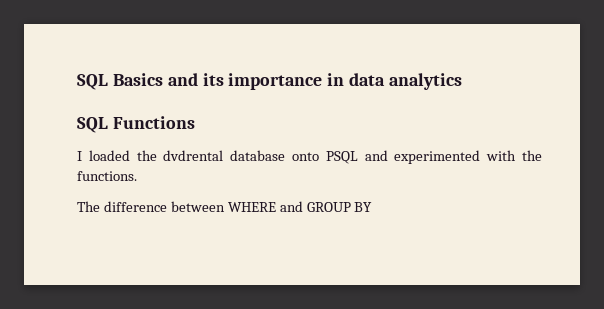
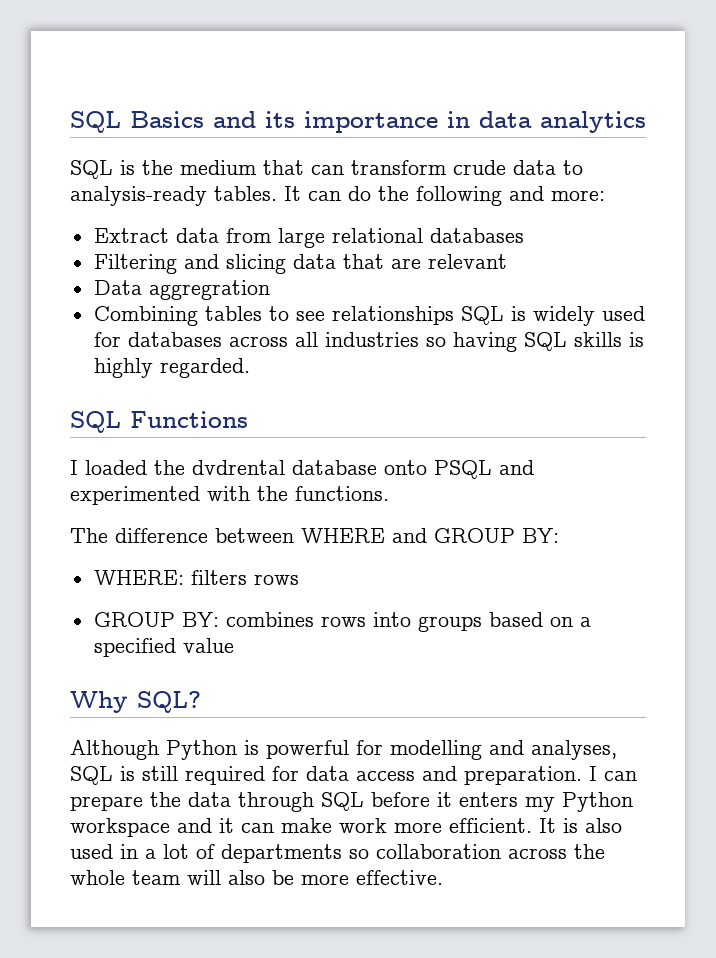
+ SQL is the medium that can transform crude data to analysis-ready tables. It can do the following and more:
+ Extract data from large relational databases
+ Filtering and slicing data that are relevant
+ Data aggregration
+ Combining tables to see relationships SQL is widely used for databases across all industries so having SQL skills is highly regarded.
- The difference between WHERE and GROUP BY
+ The difference between WHERE and GROUP BY:
+ WHERE: filters rows
+ GROUP BY: combines rows into groups based on a specified value
+ Why SQL?
+ Although Python is powerful for modelling and analyses, SQL is still required for data access and preparation. I can prepare the data through SQL before it enters my Python workspace and it can make work more efficient. It is also used in a lot of departments so collaboration across the whole team will also be more effective.

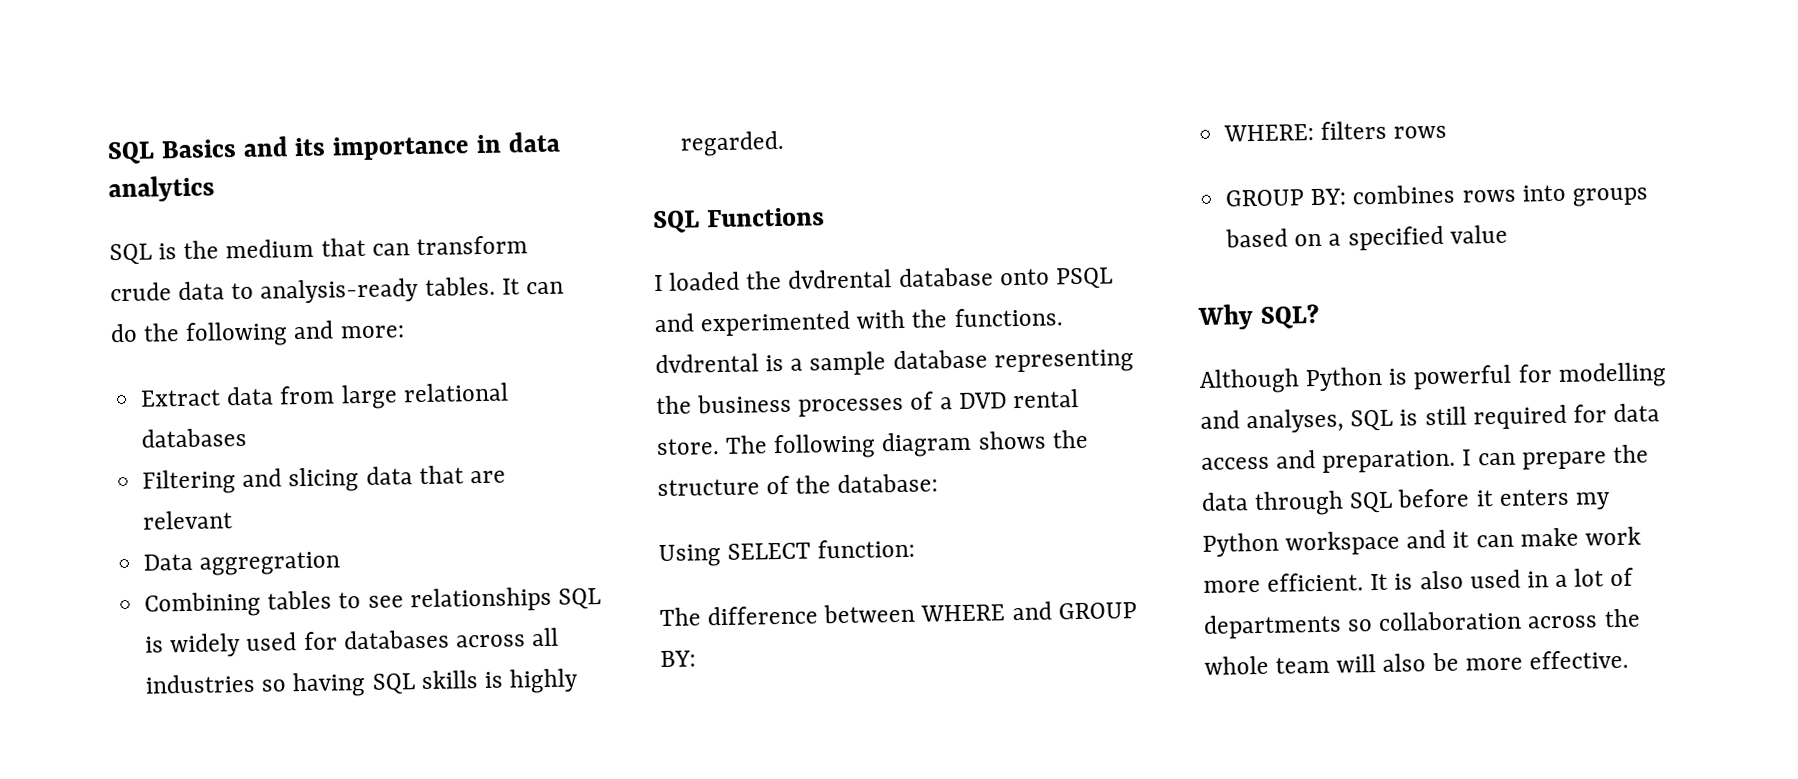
- I loaded the dvdrental database onto PSQL and experimented with the functions.
+ I loaded the dvdrental database onto PSQL and experimented with the functions. dvdrental is a sample database representing the business processes of a DVD rental store. The following diagram shows the structure of the database:
+ Using SELECT function:

